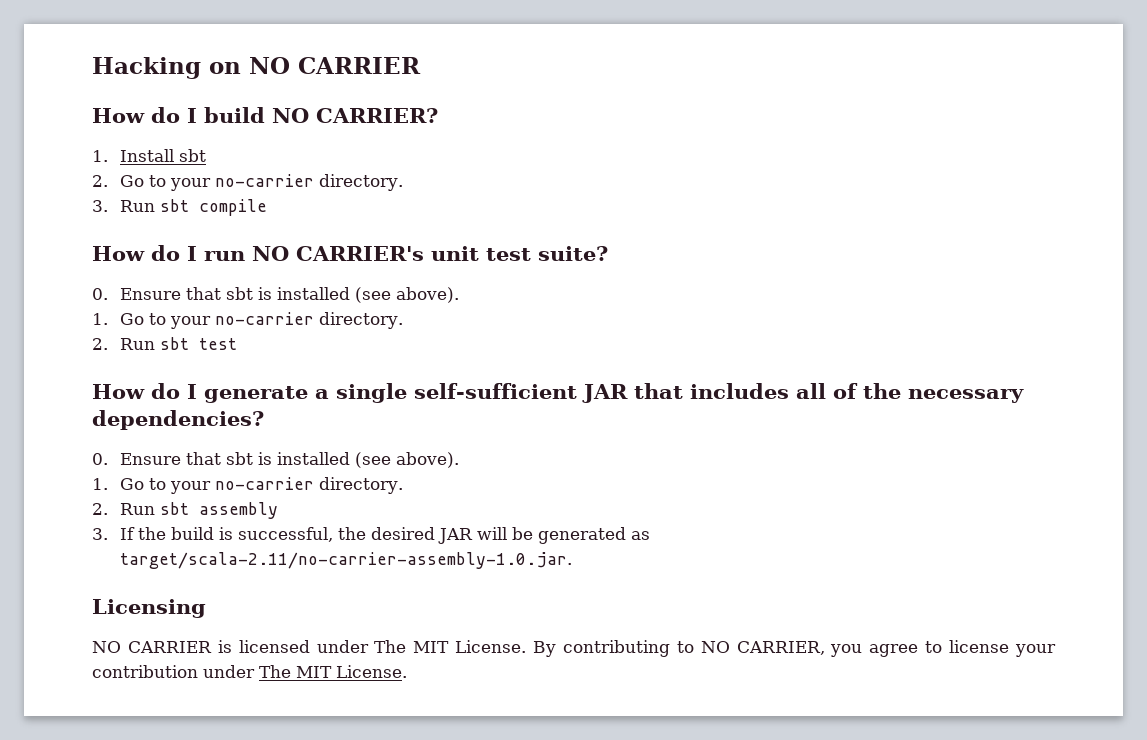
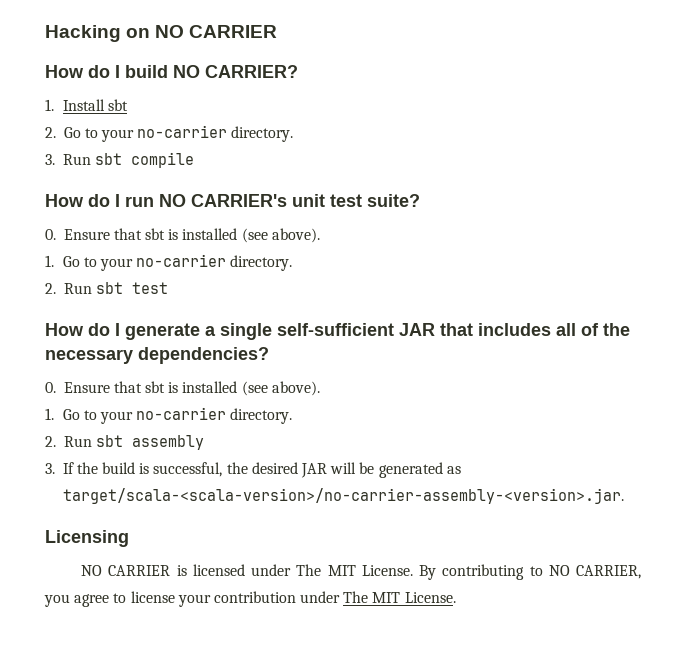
- 3. If the build is successful, the desired JAR will be generated as target/scala-2.11/no-carrier-assembly-1.0.jar.
+ 3. If the build is successful, the desired JAR will be generated as target/scala-<scala-version>/no-carrier-assembly-<version>.jar.

